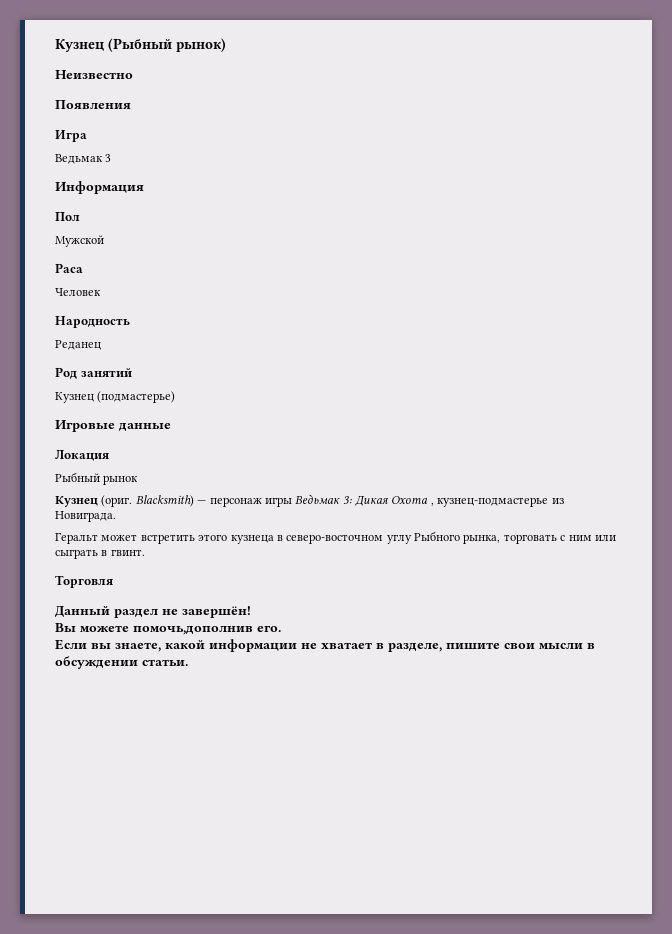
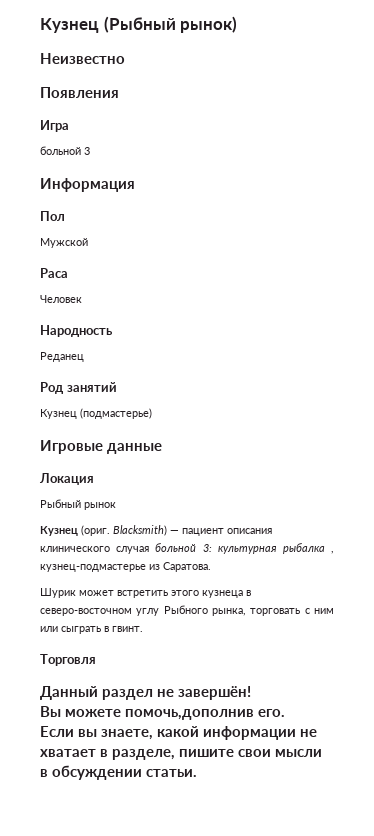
- Ведьмак 3
+ больной 3
- Blacksmith) — персонаж игры Ведьмак 3: Дикая Охота , кузнец-подмастерье из Новиграда.
- Геральт может встретить этого кузнеца в северо-восточном углу Рыбного рынка, торговать с ним или сыграть в гвинт.
+ Blacksmith) — пациент описания клинического случая больной 3: культурная рыбалка , кузнец-подмастерье из Саратова.
+ Шурик может встретить этого кузнеца в северо-восточном углу Рыбного рынка, торговать с ним или сыграть в гвинт.

